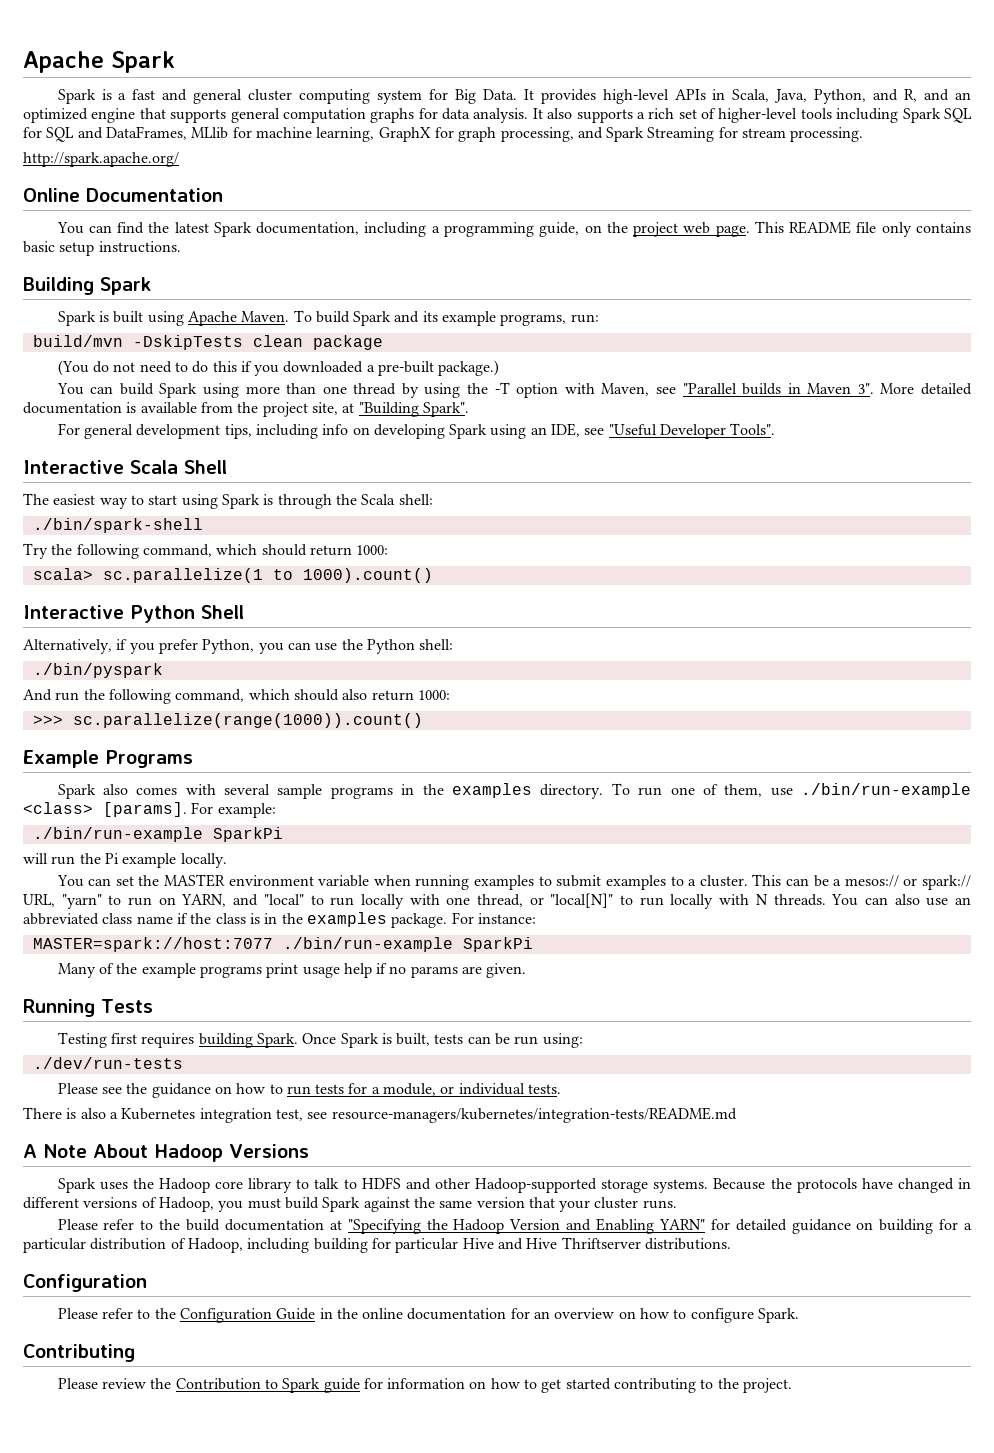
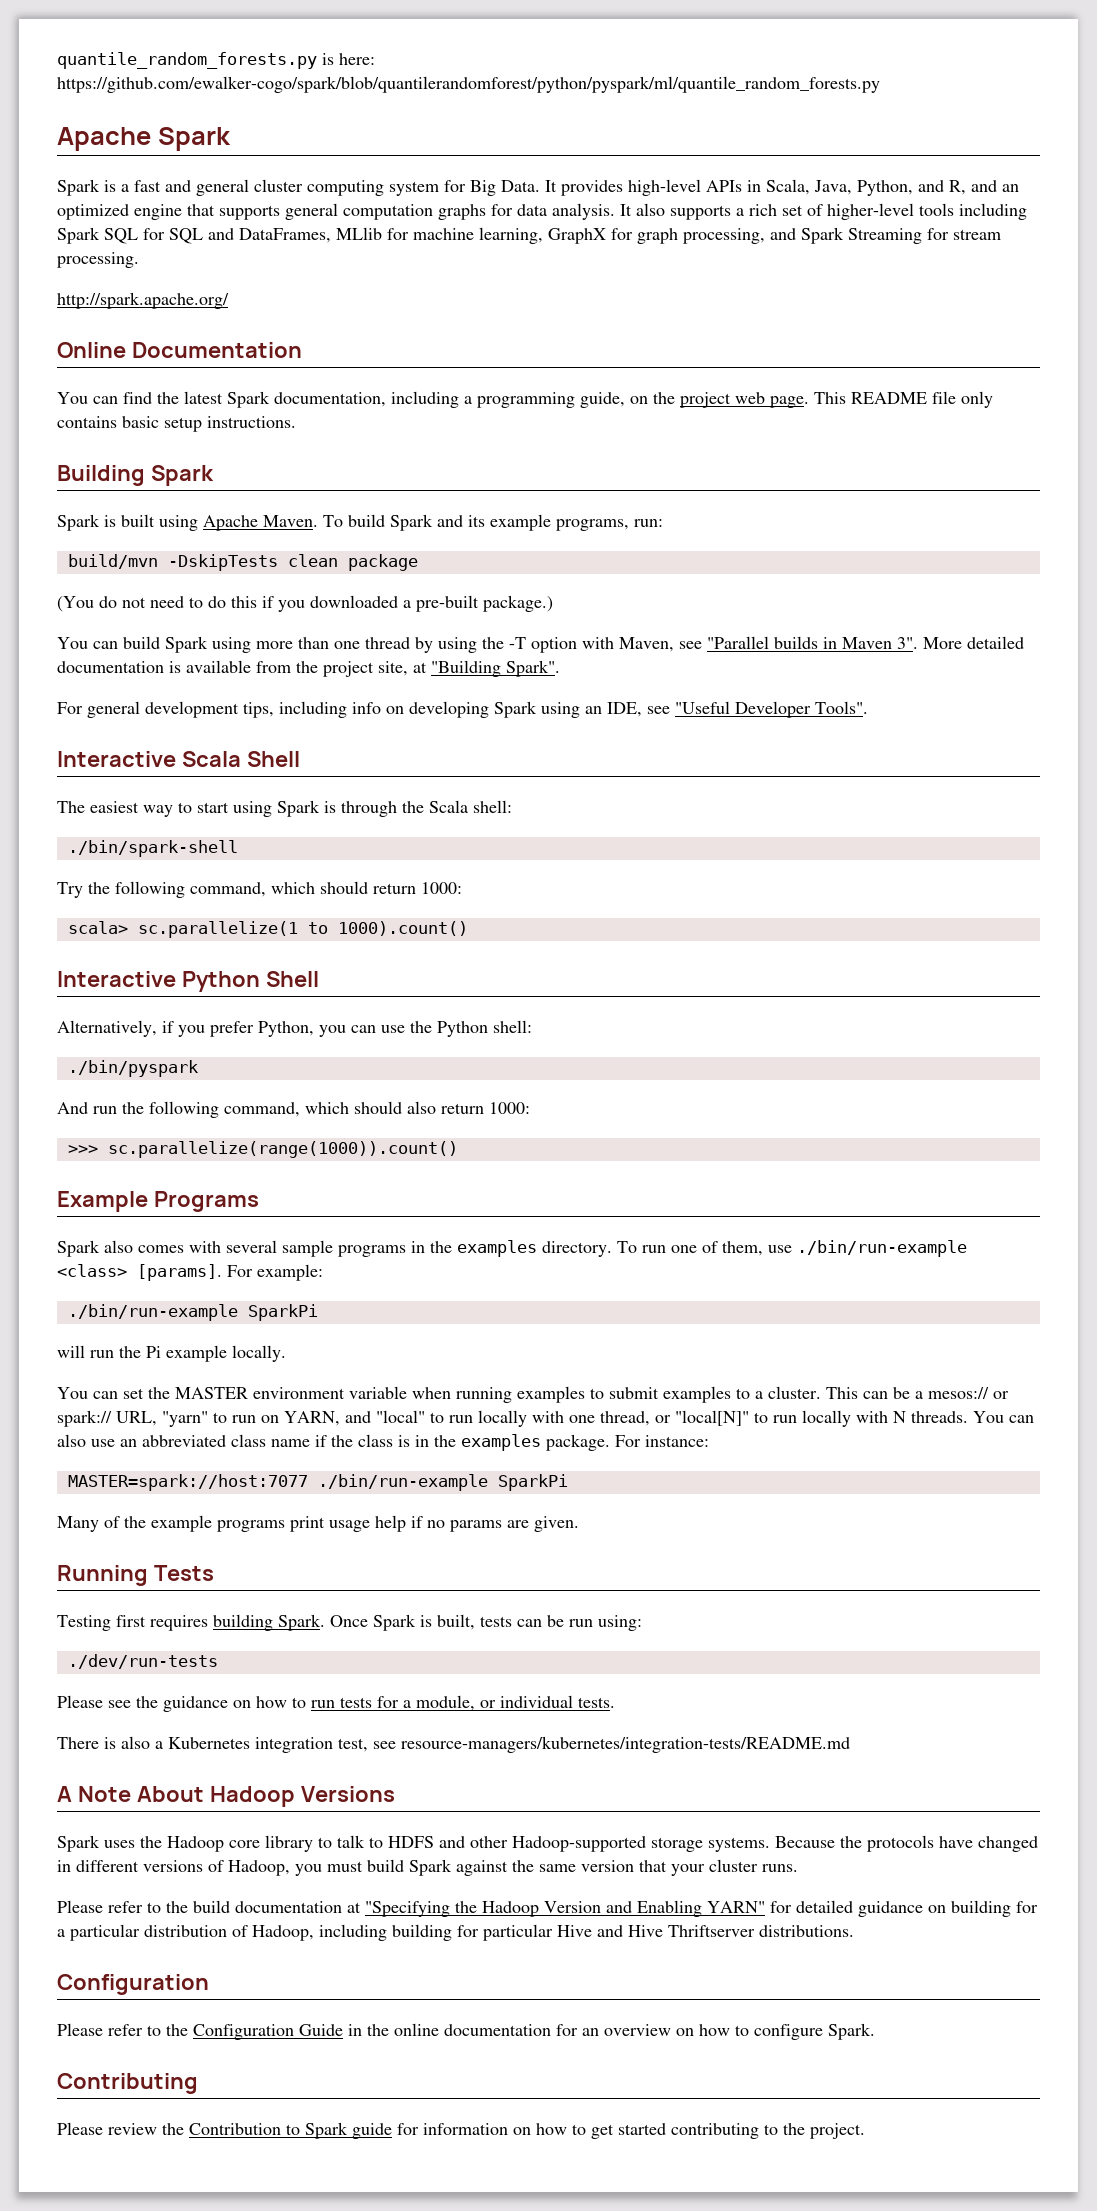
+ quantile_random_forests.py is here: https://github.com/ewalker-cogo/spark/blob/quantilerandomforest/python/pyspark/ml/quantile_random_forests.py

